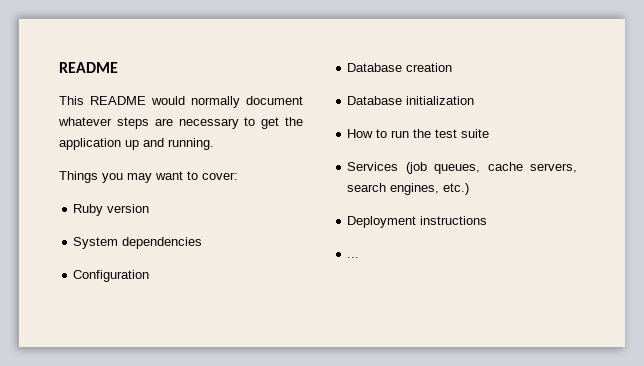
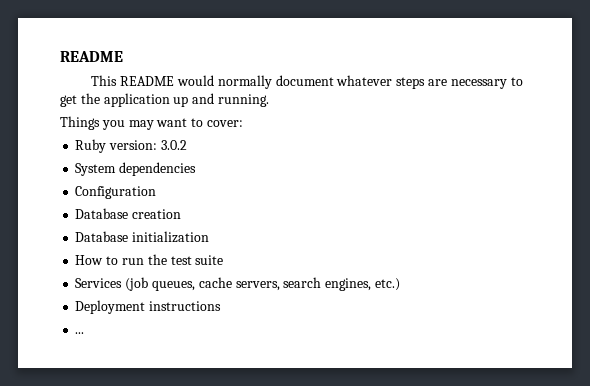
- Ruby version
+ Ruby version: 3.0.2

